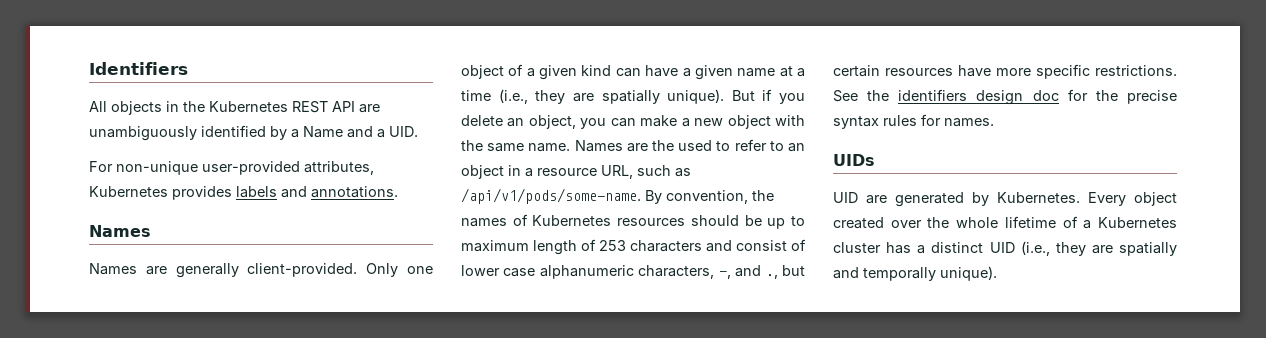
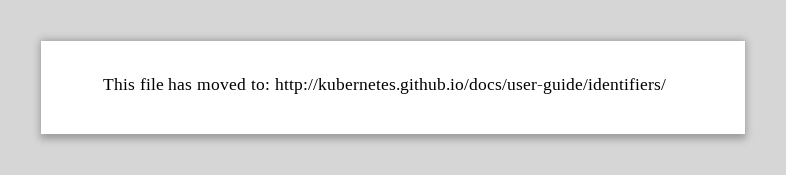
- Identifiers
- All objects in the Kubernetes REST API are unambiguously identified by a Name and a UID.
- For non-unique user-provided attributes, Kubernetes provides labels and annotations.
- Names
- Names are generally client-provided. Only one object of a given kind can have a given name at a time (i.e., they are spatially unique). But if you delete an object, you can make a new object with the same name. Names are the used to refer to an object in a resource URL, such as /api/v1/pods/some-name. By convention, the names of Kubernetes resources should be up to maximum length of 253 characters and consist of lower case alphanumeric characters, -, and ., but certain resources have more specific restrictions. See the identifiers design doc for the precise syntax rules for names.
- UIDs
- UID are generated by Kubernetes. Every object created over the whole lifetime of a Kubernetes cluster has a distinct UID (i.e., they are spatially and temporally unique).
+ This file has moved to: http://kubernetes.github.io/docs/user-guide/identifiers/

